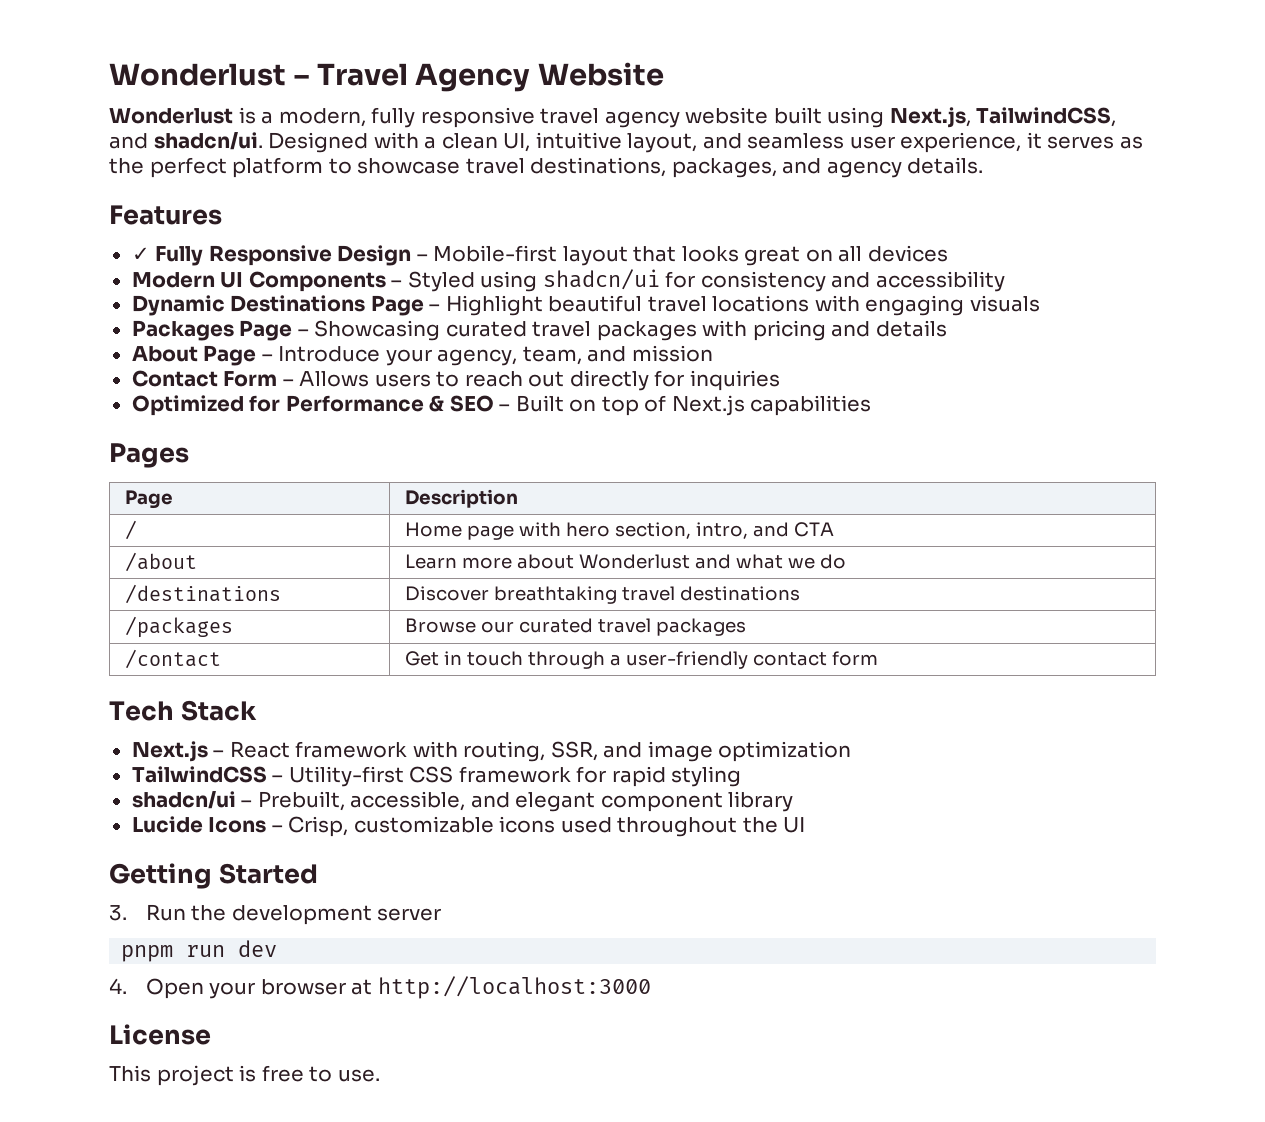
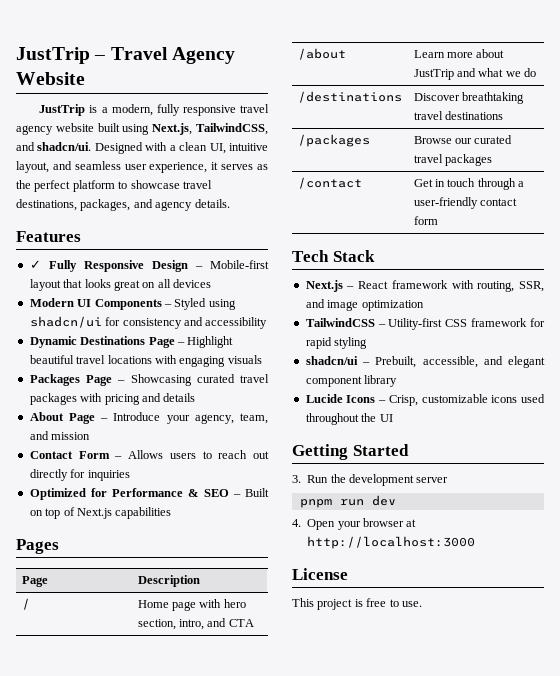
- Wonderlust – Travel Agency Website
+ JustTrip – Travel Agency Website
- Wonderlust is a modern, fully responsive travel agency website built using Next.js, TailwindCSS, and shadcn/ui.
+ JustTrip is a modern, fully responsive travel agency website built using Next.js, TailwindCSS, and shadcn/ui.
- /about | Learn more about Wonderlust and what we do
+ /about | Learn more about JustTrip and what we do

